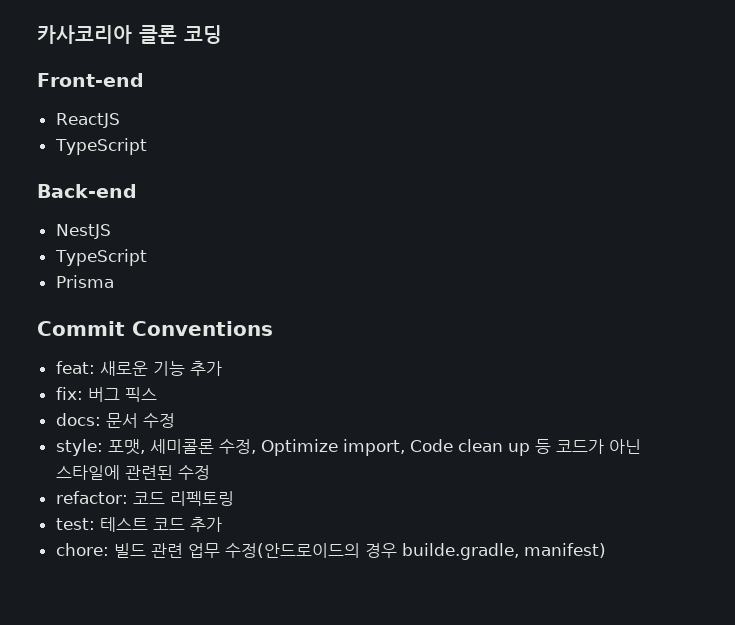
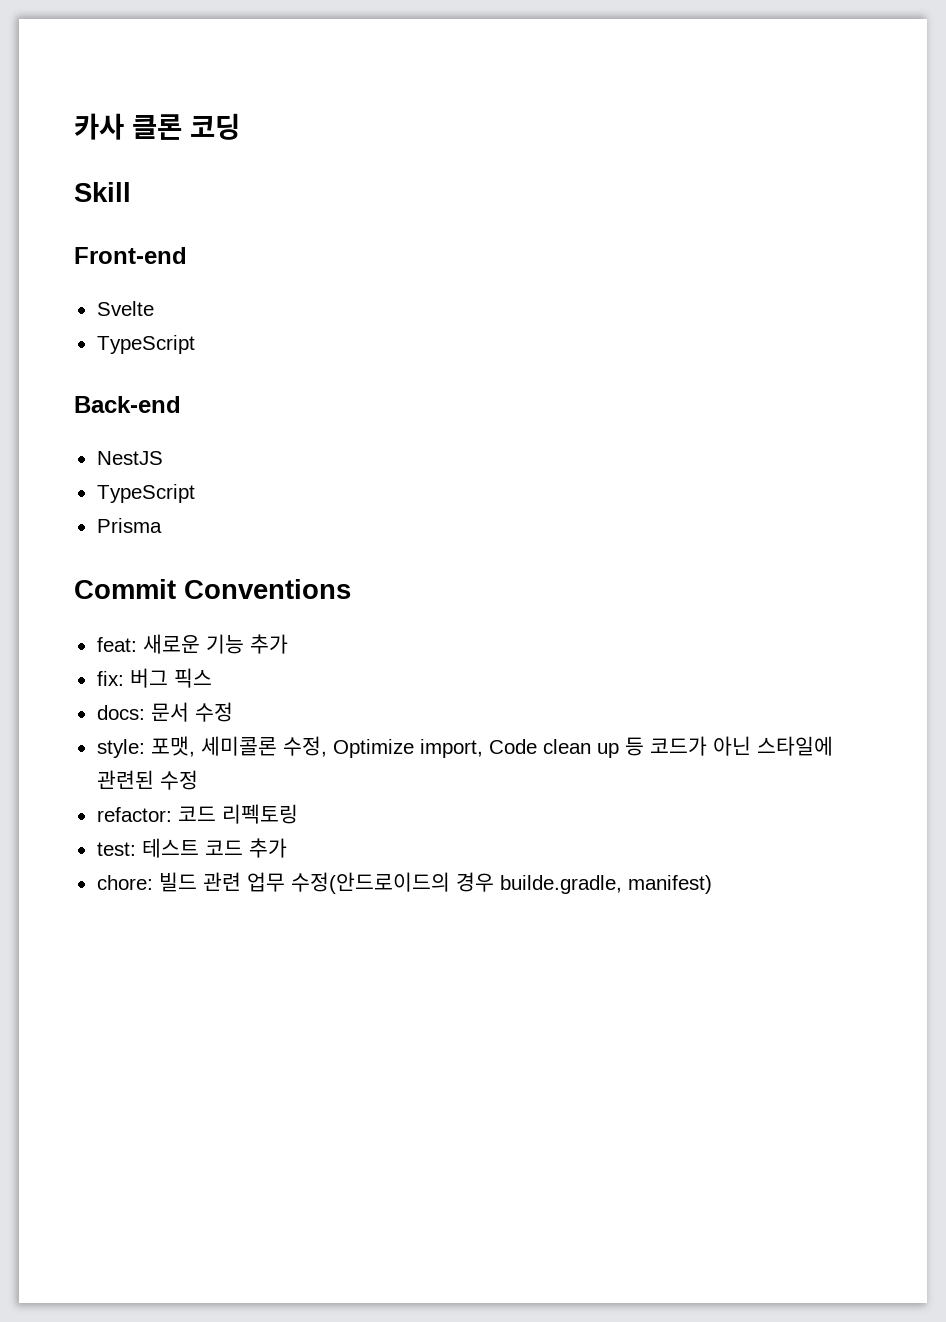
- 카사코리아 클론 코딩
+ 카사 클론 코딩
+ Skill
- ReactJS
+ Svelte

